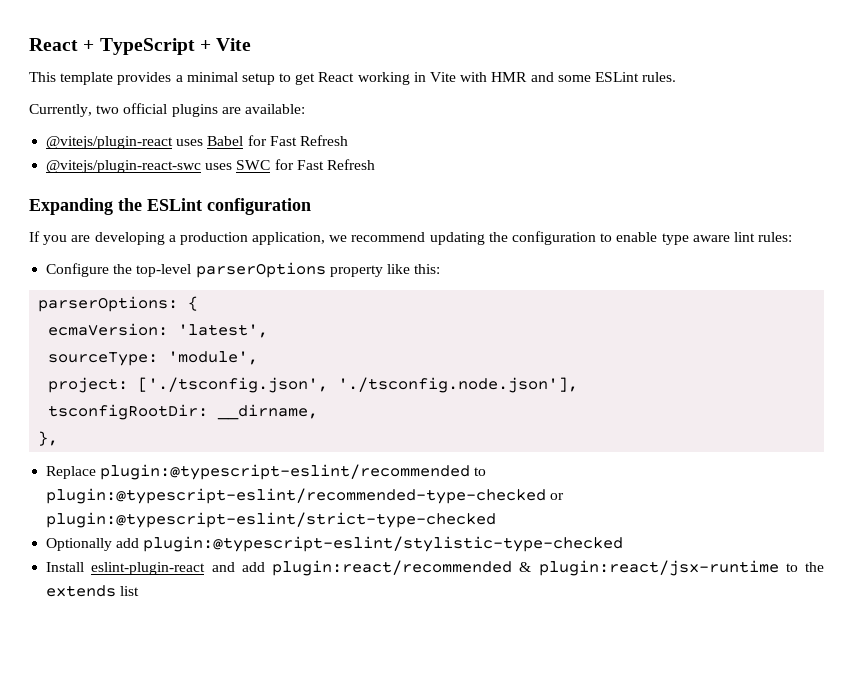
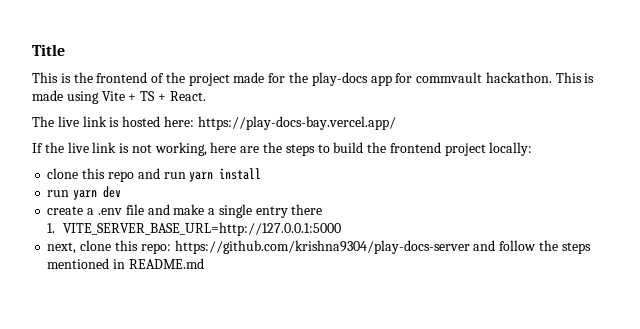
- React + TypeScript + Vite
- This template provides a minimal setup to get React working in Vite with HMR and some ESLint rules.
- Currently, two official plugins are available:
- @vitejs/plugin-react uses Babel for Fast Refresh
- @vitejs/plugin-react-swc uses SWC for Fast Refresh
- Expanding the ESLint configuration
- If you are developing a production application, we recommend updating the configuration to enable type aware lint rules:
- Configure the top-level parserOptions property like this:
- parserOptions: {
- ecmaVersion: 'latest',
- sourceType: 'module',
- project: ['./tsconfig.json', './tsconfig.node.json'],
- tsconfigRootDir: __dirname,
- },
- Replace plugin:@typescript-eslint/recommended to plugin:@typescript-eslint/recommended-type-checked or plugin:@typescript-eslint/strict-type-checked
- Optionally add plugin:@typescript-eslint/stylistic-type-checked
- Install eslint-plugin-react and add plugin:react/recommended & plugin:react/jsx-runtime to the extends list
+ Title
+ This is the frontend of the project made for the play-docs app for commvault hackathon. This is made using Vite + TS + React.
+ The live link is hosted here: https://play-docs-bay.vercel.app/
+ If the live link is not working, here are the steps to build the frontend project locally:
+ clone this repo and run yarn install
+ run yarn dev
+ create a .env file and make a single entry there
+ 1. VITE_SERVER_BASE_URL=http://127.0.0.1:5000
+ next, clone this repo: https://github.com/krishna9304/play-docs-server and follow the steps mentioned in README.md

